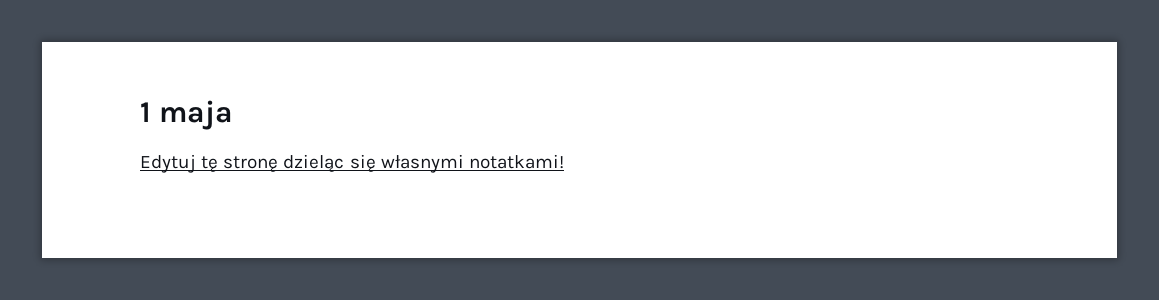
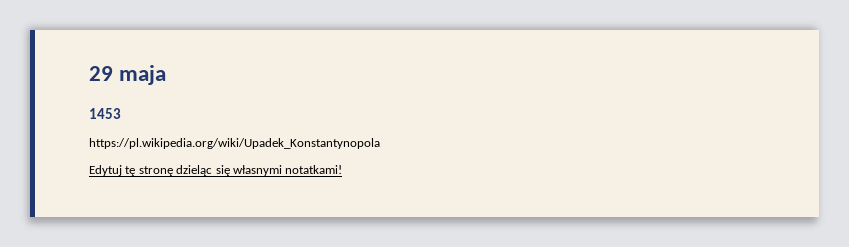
- 1 maja
+ 29 maja
+ 1453
+ https://pl.wikipedia.org/wiki/Upadek_Konstantynopola

